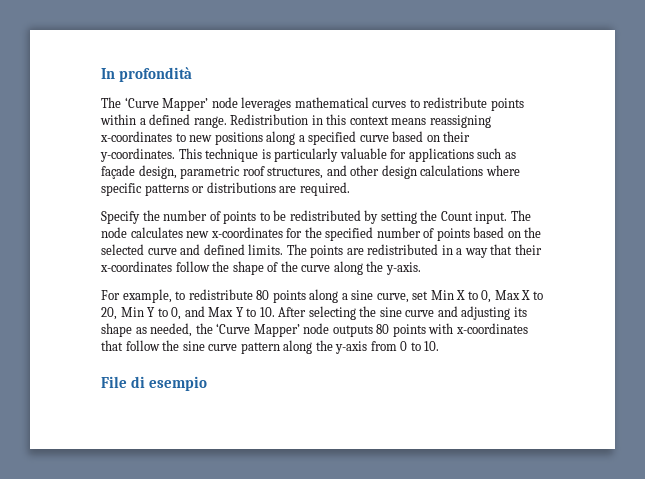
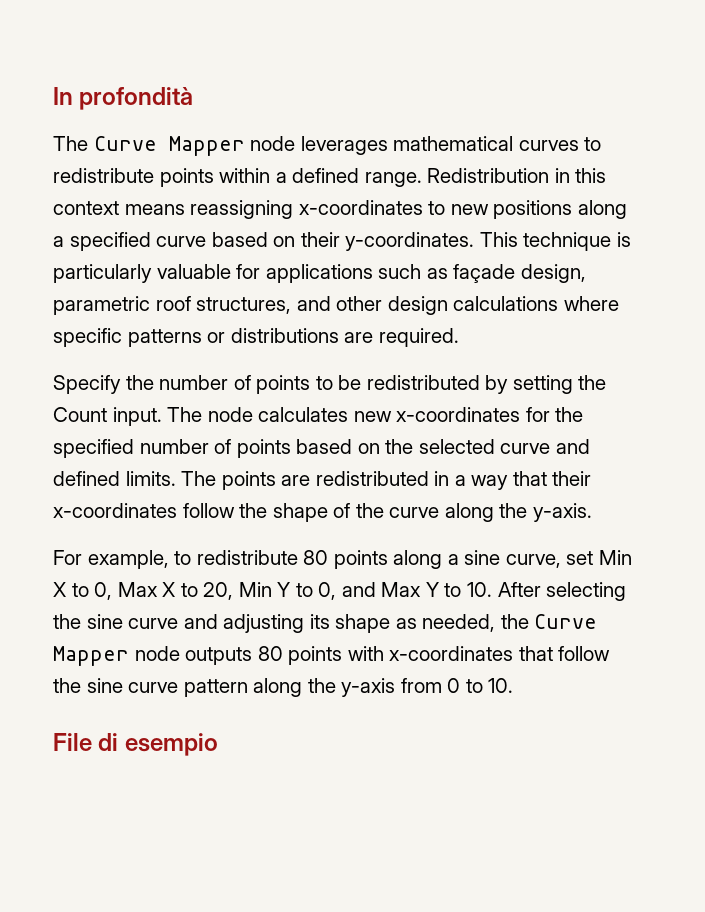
- The ‘Curve Mapper’ node leverages mathematical curves to redistribute points within a defined range.
+ The Curve Mapper node leverages mathematical curves to redistribute points within a defined range.
- For example, to redistribute 80 points along a sine curve, set Min X to 0, Max X to 20, Min Y to 0, and Max Y to 10. After selecting the sine curve and adjusting its shape as needed, the ‘Curve Mapper’ node outputs 80 points with x-coordinates that follow the sine curve pattern along the y-axis from 0 to 10.
+ For example, to redistribute 80 points along a sine curve, set Min X to 0, Max X to 20, Min Y to 0, and Max Y to 10. After selecting the sine curve and adjusting its shape as needed, the Curve Mapper node outputs 80 points with x-coordinates that follow the sine curve pattern along the y-axis from 0 to 10.

